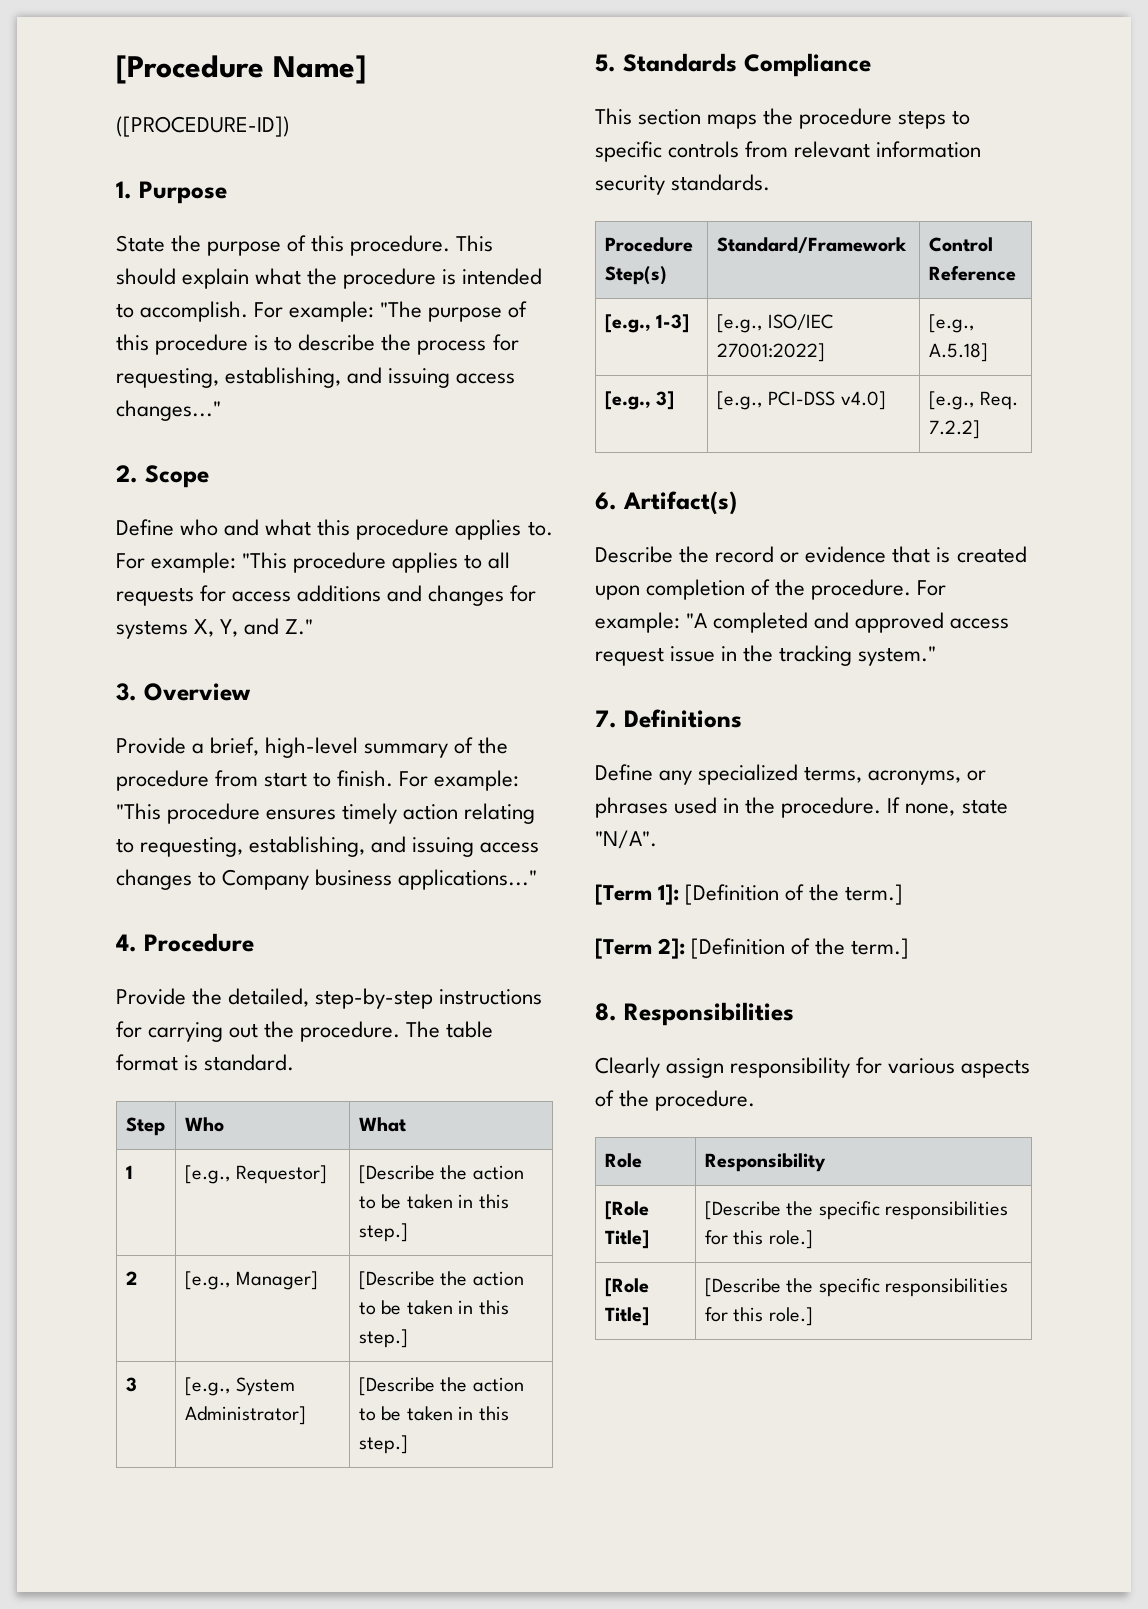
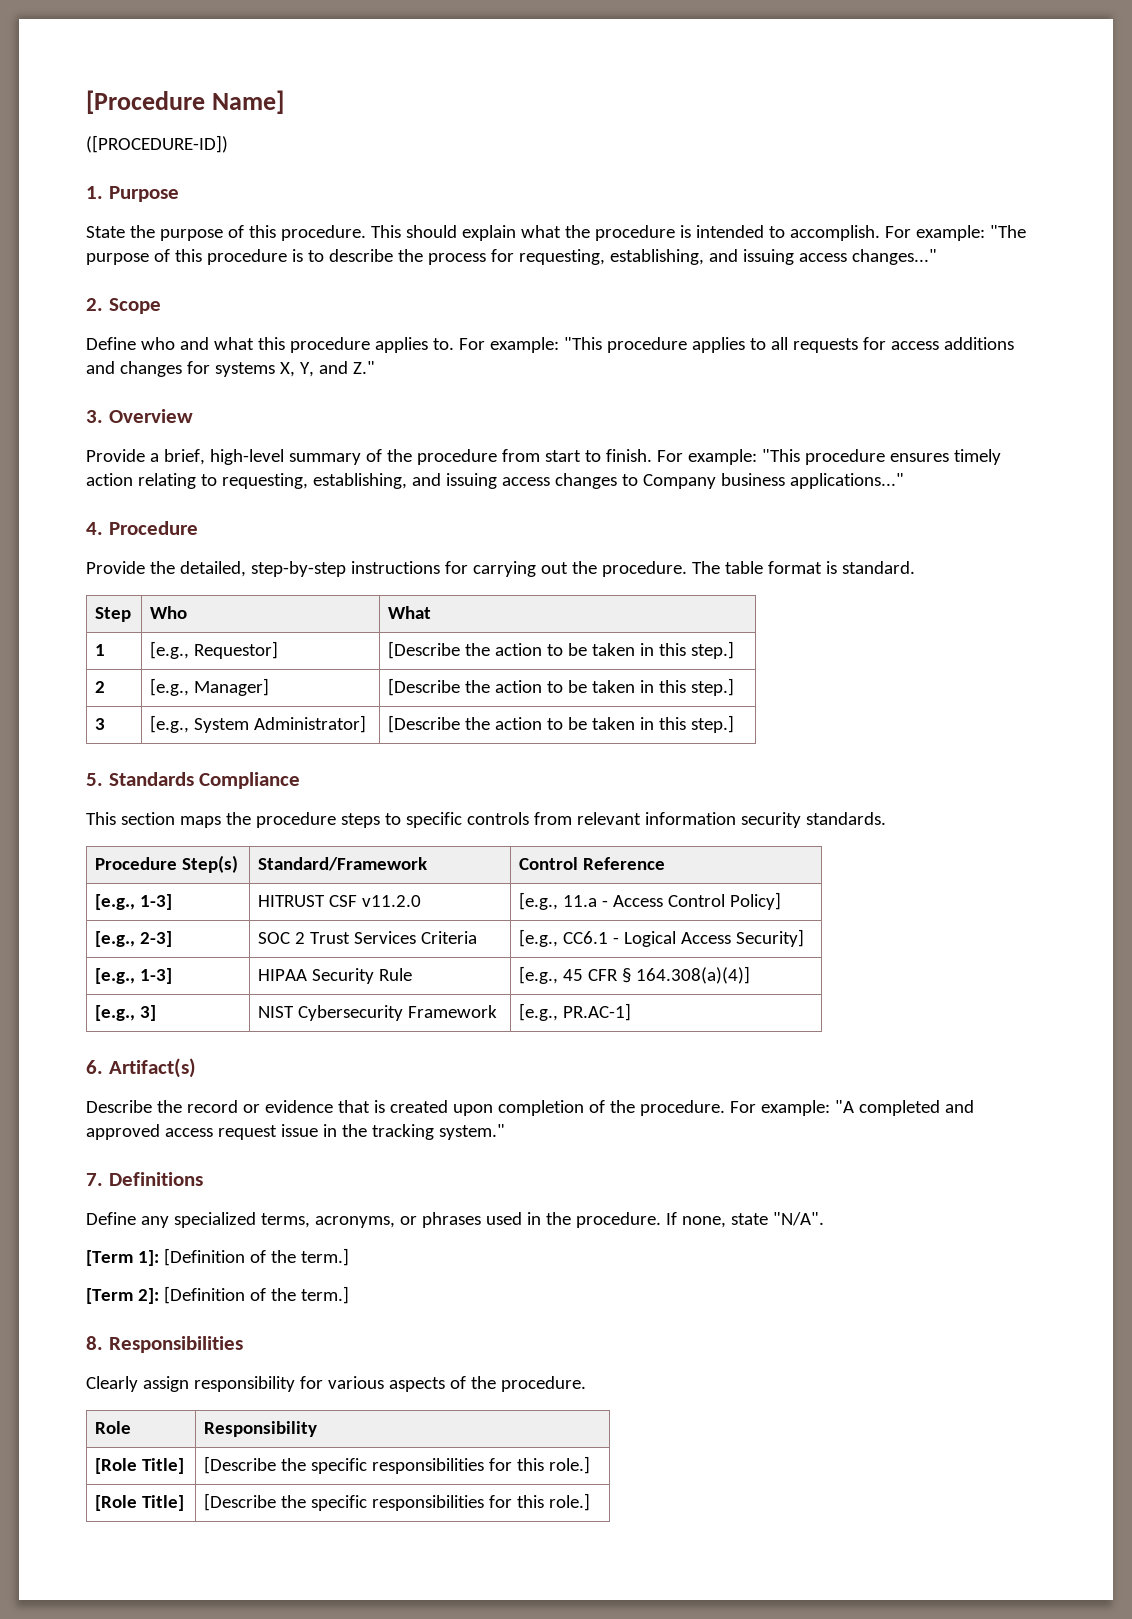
- [e.g., 1-3] | [e.g., ISO/IEC 27001:2022] | [e.g., A.5.18]
+ [e.g., 1-3] | HITRUST CSF v11.2.0 | [e.g., 11.a - Access Control Policy]
+ [e.g., 2-3] | SOC 2 Trust Services Criteria | [e.g., CC6.1 - Logical Access Security]
+ [e.g., 1-3] | HIPAA Security Rule | [e.g., 45 CFR § 164.308(a)(4)]
- [e.g., 3] | [e.g., PCI-DSS v4.0] | [e.g., Req. 7.2.2]
+ [e.g., 3] | NIST Cybersecurity Framework | [e.g., PR.AC-1]

